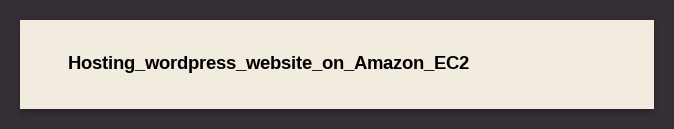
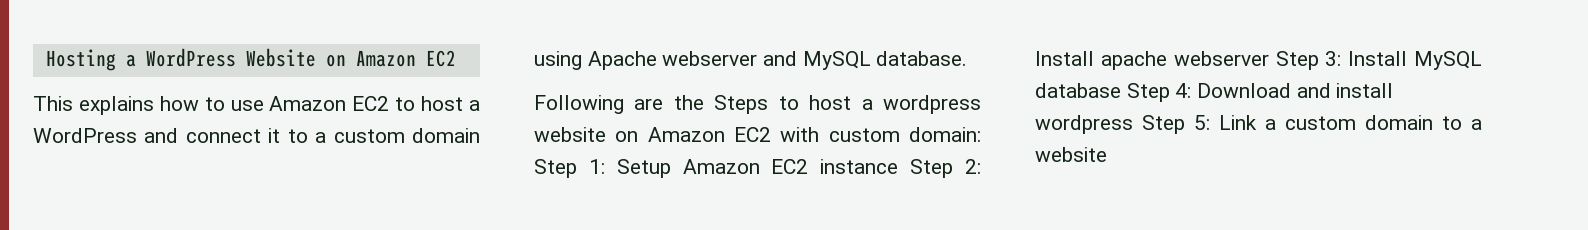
- Hosting_wordpress_website_on_Amazon_EC2
+ Hosting a WordPress Website on Amazon EC2
+ This explains how to use Amazon EC2 to host a WordPress and connect it to a custom domain using Apache webserver and MySQL database.
+ Following are the Steps to host a wordpress website on Amazon EC2 with custom domain: Step 1: Setup Amazon EC2 instance Step 2: Install apache webserver Step 3: Install MySQL database Step 4: Download and install wordpress Step 5: Link a custom domain to a website

